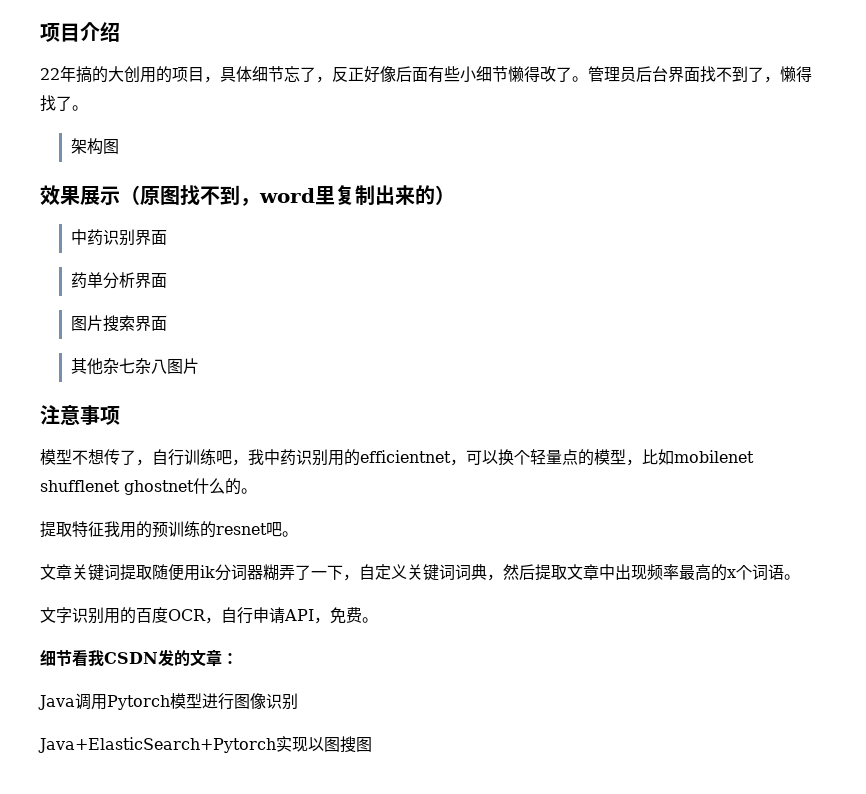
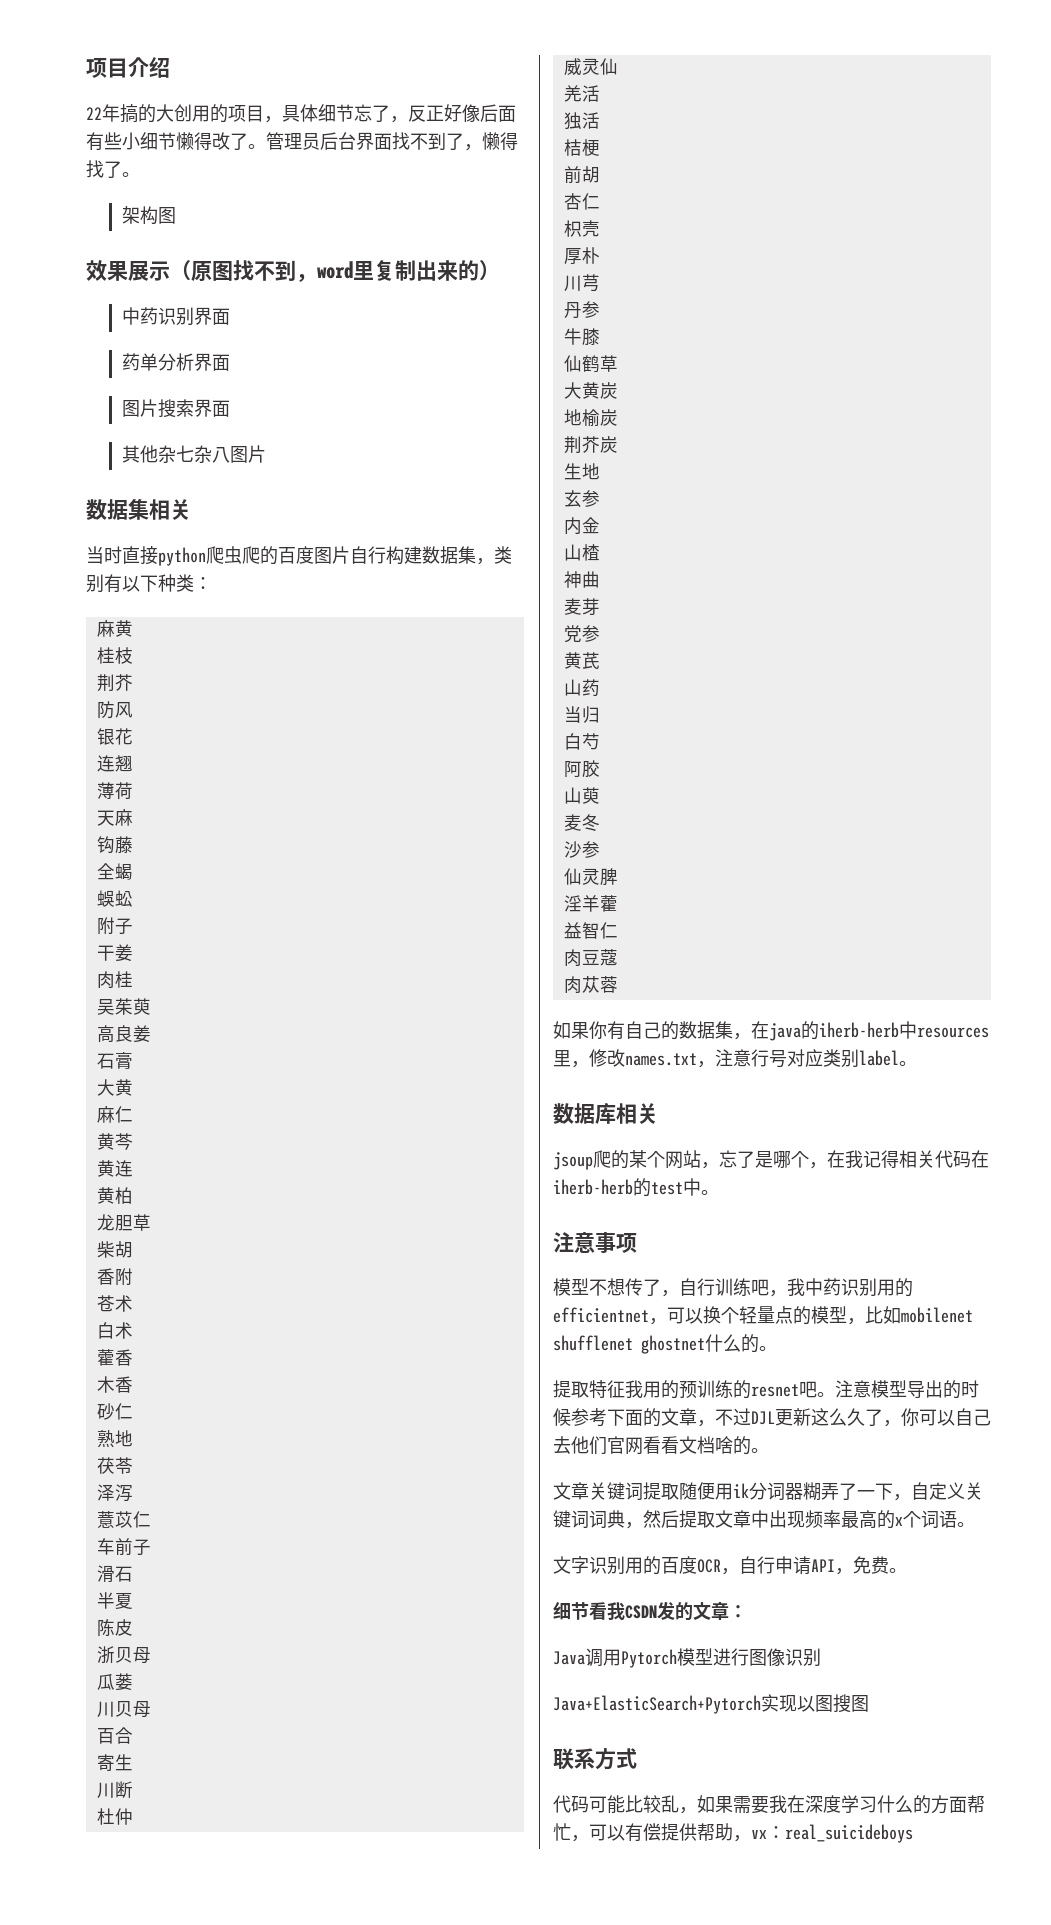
+ 数据集相关
+ 当时直接python爬虫爬的百度图片自行构建数据集，类别有以下种类：
+ 麻黄
+ 桂枝
+ 荆芥
+ 防风
+ 银花
+ 连翘
+ 薄荷
+ 天麻
+ 钩藤
+ 全蝎
+ 蜈蚣
+ 附子
+ 干姜
+ 肉桂
+ 吴茱萸
+ 高良姜
+ 石膏
+ 大黄
+ 麻仁
+ 黄芩
+ 黄连
+ 黄柏
+ 龙胆草
+ 柴胡
+ 香附
+ 苍术
+ 白术
+ 藿香
+ 木香
+ 砂仁
+ 熟地
+ 茯苓
+ 泽泻
+ 薏苡仁
+ 车前子
+ 滑石
+ 半夏
+ 陈皮
+ 浙贝母
+ 瓜蒌
+ 川贝母
+ 百合
+ 寄生
+ 川断
+ 杜仲
+ 威灵仙
+ 羌活
+ 独活
+ 桔梗
+ 前胡
+ 杏仁
+ 枳壳
+ 厚朴
+ 川芎
+ 丹参
+ 牛膝
+ 仙鹤草
+ 大黄炭
+ 地榆炭
+ 荆芥炭
+ 生地
+ 玄参
+ 内金
+ 山楂
+ 神曲
+ 麦芽
+ 党参
+ 黄芪
+ 山药
+ 当归
+ 白芍
+ 阿胶
+ 山萸
+ 麦冬
+ 沙参
+ 仙灵脾
+ 淫羊藿
+ 益智仁
+ 肉豆蔻
+ 肉苁蓉
+ 如果你有自己的数据集，在java的iherb-herb中resources里，修改names.txt，注意行号对应类别label。
+ 数据库相关
+ jsoup爬的某个网站，忘了是哪个，在我记得相关代码在iherb-herb的test中。
+ 注意模型导出的时候参考下面的文章，不过DJL更新这么久了，你可以自己去他们官网看看文档啥的。
+ 联系方式
+ 代码可能比较乱，如果需要我在深度学习什么的方面帮忙，可以有偿提供帮助，vx：real_suicideboys

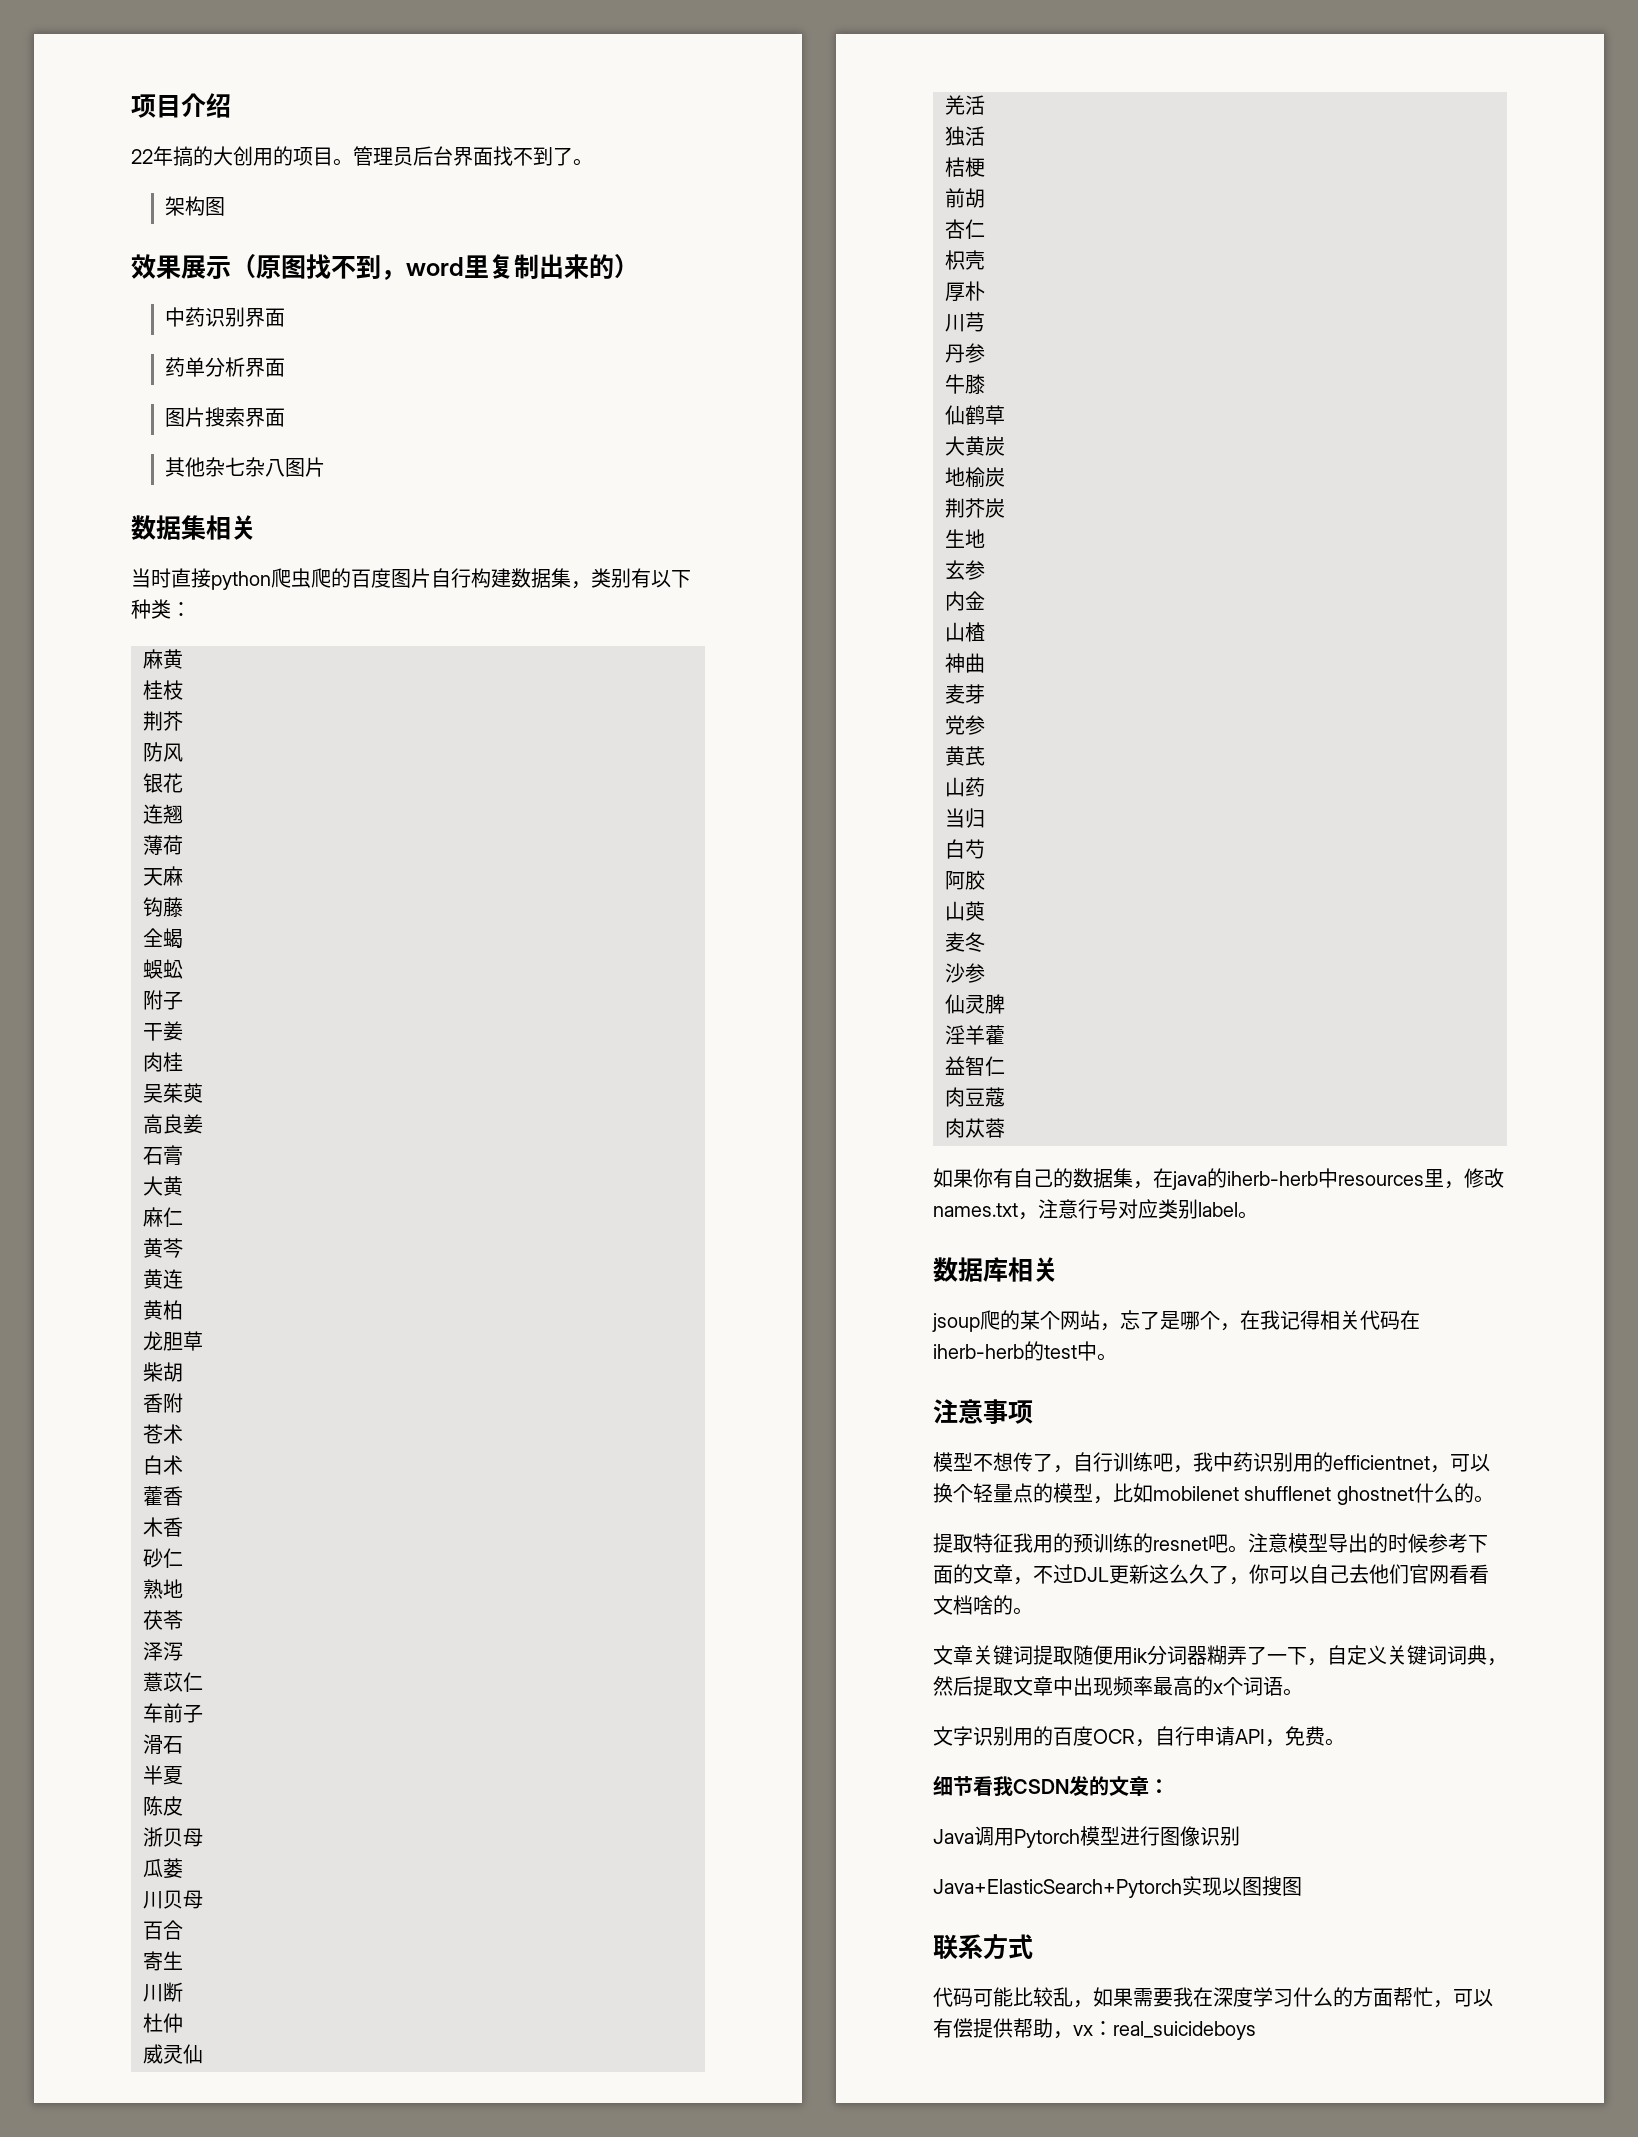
- 22年搞的大创用的项目，具体细节忘了，反正好像后面有些小细节懒得改了。
+ 22年搞的大创用的项目。
- 管理员后台界面找不到了，懒得找了。
+ 管理员后台界面找不到了。

